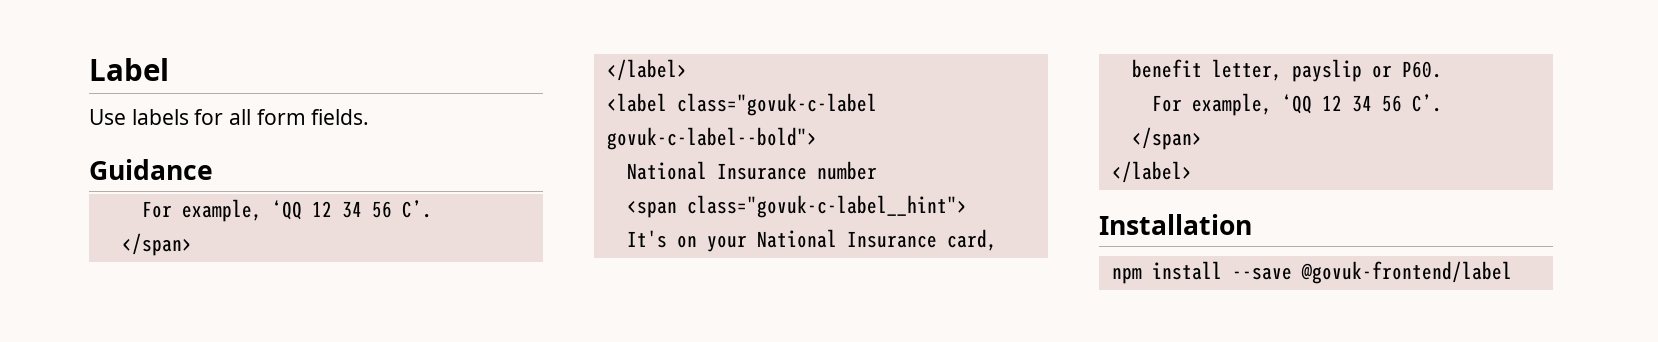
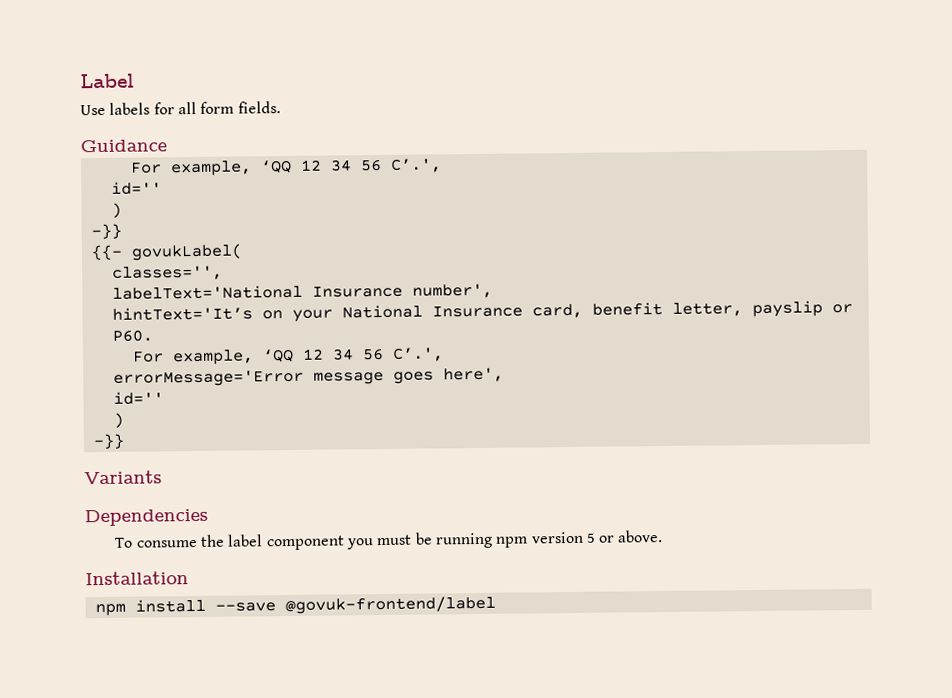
  Guidance
- For example, ‘QQ 12 34 56 C’.
- </span>
- </label>
- <label class="govuk-c-label govuk-c-label--bold">
- National Insurance number
- <span class="govuk-c-label__hint">
- It's on your National Insurance card, benefit letter, payslip or P60.
- For example, ‘QQ 12 34 56 C’.
- </span>
- </label>
+ For example, ‘QQ 12 34 56 C’.',
+ id=''
+ )
+ -}}
+ {{- govukLabel(
+ classes='',
+ labelText='National Insurance number',
+ hintText='It’s on your National Insurance card, benefit letter, payslip or P60.
+ For example, ‘QQ 12 34 56 C’.',
+ errorMessage='Error message goes here',
+ id=''
+ )
+ -}}
+ Variants
+ Dependencies
+ To consume the label component you must be running npm version 5 or above.

